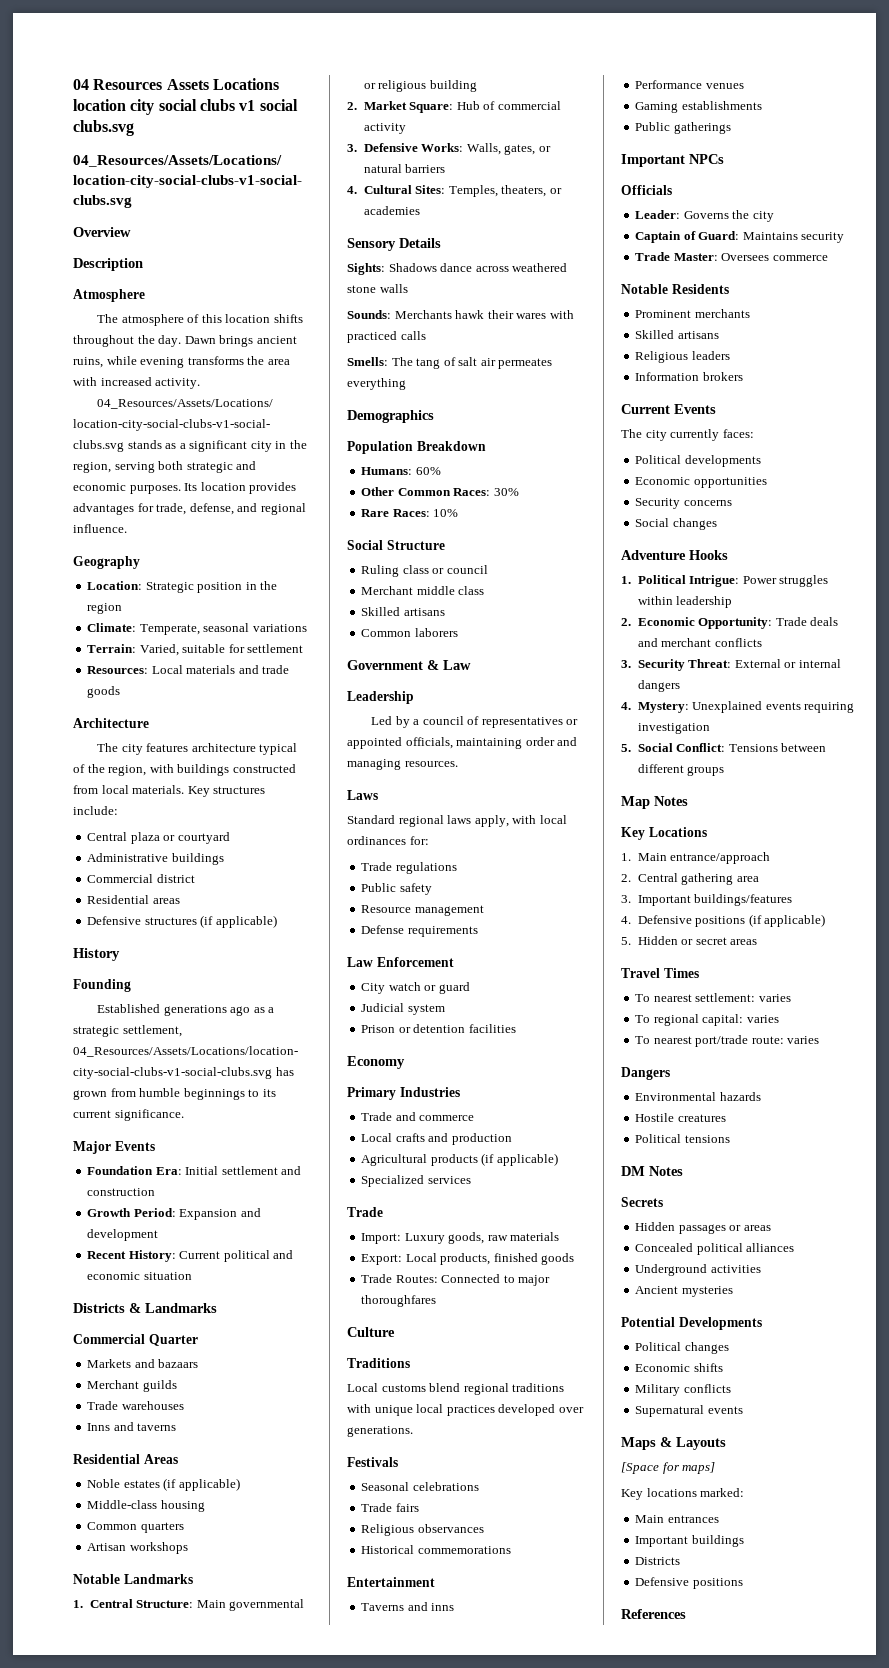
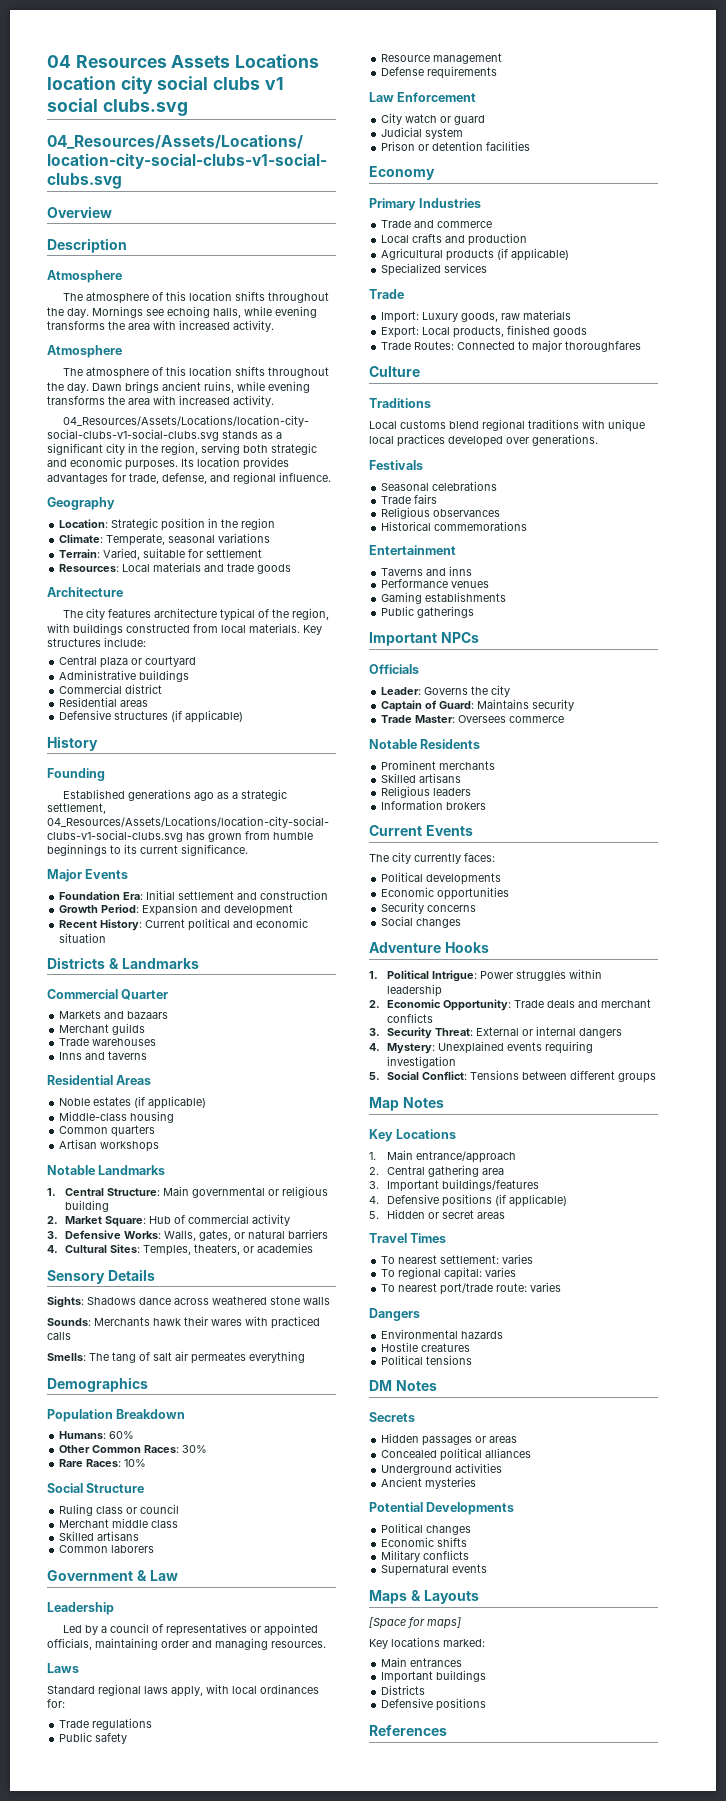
+ The atmosphere of this location shifts throughout the day. Mornings see echoing halls, while evening transforms the area with increased activity.
+ Atmosphere

